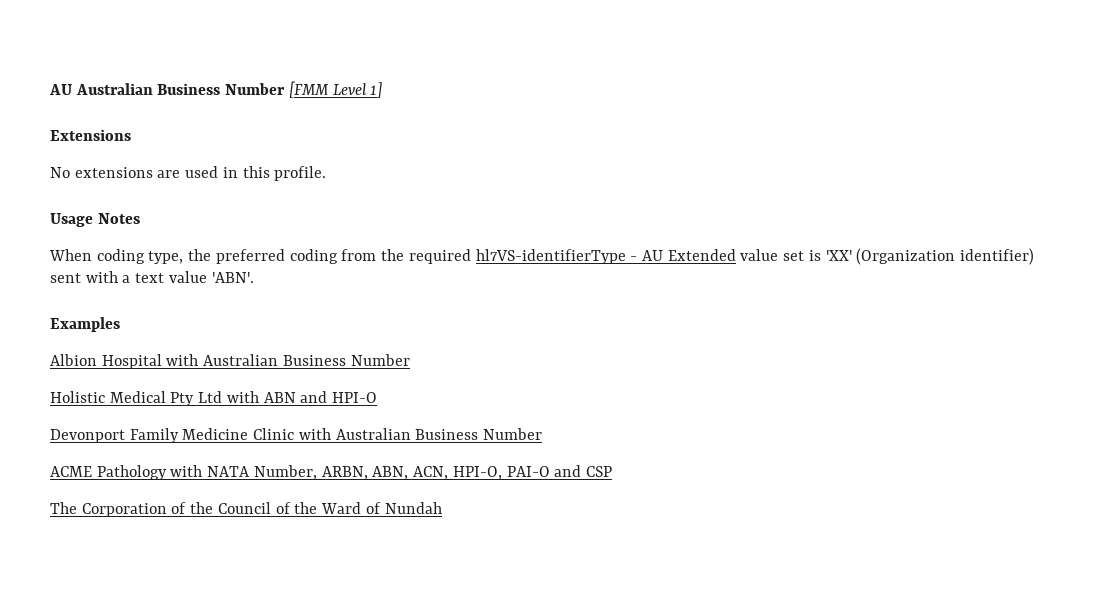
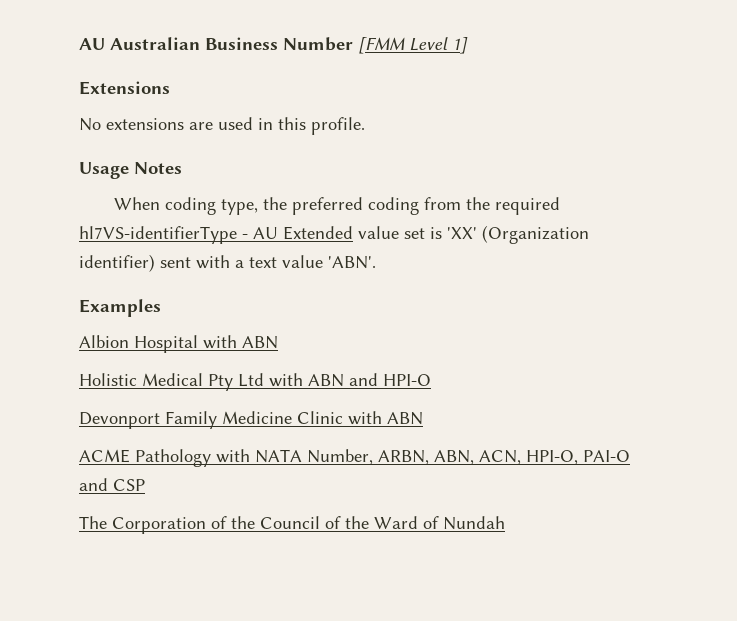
- Albion Hospital with Australian Business Number
+ Albion Hospital with ABN
- Devonport Family Medicine Clinic with Australian Business Number
+ Devonport Family Medicine Clinic with ABN

